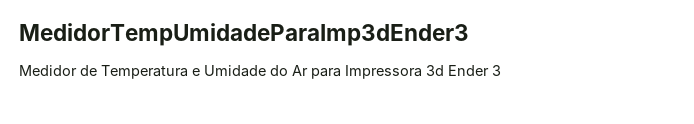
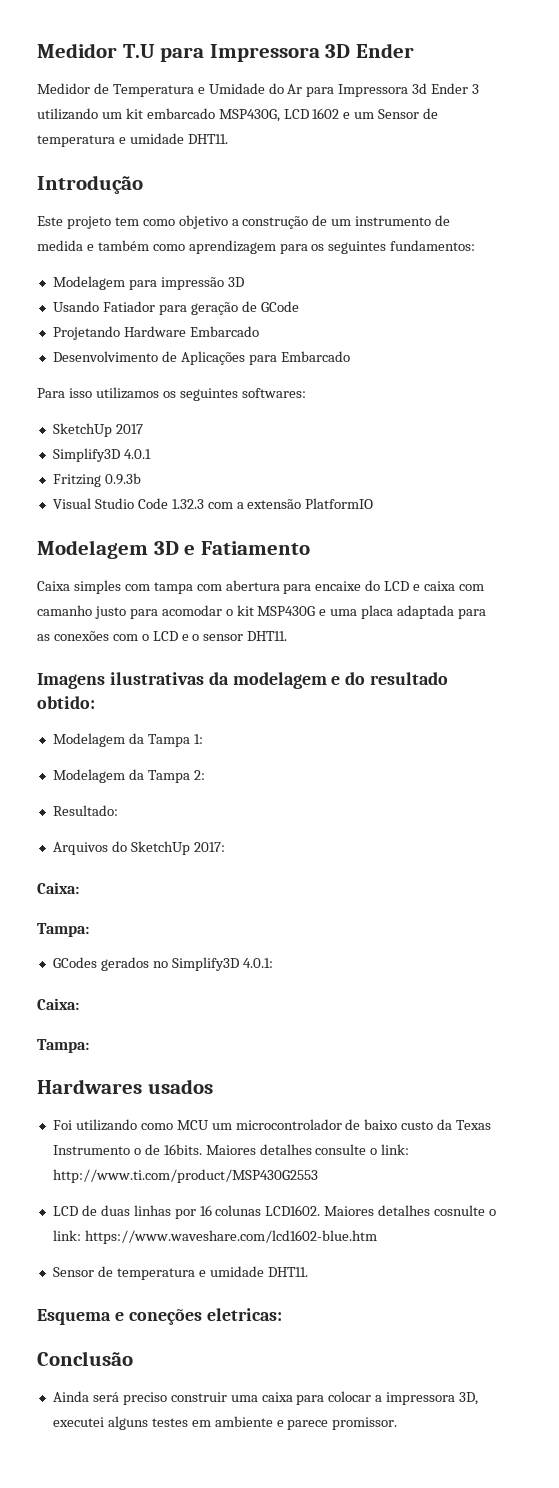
- MedidorTempUmidadeParaImp3dEnder3
+ Medidor T.U para Impressora 3D Ender
- Medidor de Temperatura e Umidade do Ar para Impressora 3d Ender 3
+ Medidor de Temperatura e Umidade do Ar para Impressora 3d Ender 3 utilizando um kit embarcado MSP430G, LCD 1602 e um Sensor de temperatura e umidade DHT11.
+ Introdução
+ Este projeto tem como objetivo a construção de um instrumento de medida e também como aprendizagem para os seguintes fundamentos:
+ Modelagem para impressão 3D
+ Usando Fatiador para geração de GCode
+ Projetando Hardware Embarcado
+ Desenvolvimento de Aplicações para Embarcado
+ Para isso utilizamos os seguintes softwares:
+ SketchUp 2017
+ Simplify3D 4.0.1
+ Fritzing 0.9.3b
+ Visual Studio Code 1.32.3 com a extensão PlatformIO
+ Modelagem 3D e Fatiamento
+ Caixa simples com tampa com abertura para encaixe do LCD e caixa com camanho justo para acomodar o kit MSP430G e uma placa adaptada para as conexões com o LCD e o sensor DHT11.
+ Imagens ilustrativas da modelagem e do resultado obtido:
+ Modelagem da Tampa 1:
+ Modelagem da Tampa 2:
+ Resultado:
+ Arquivos do SketchUp 2017:
+ Caixa:
+ Tampa:
+ GCodes gerados no Simplify3D 4.0.1:
+ Caixa:
+ Tampa:
+ Hardwares usados
+ Foi utilizando como MCU um microcontrolador de baixo custo da Texas Instrumento o de 16bits. Maiores detalhes consulte o link: http://www.ti.com/product/MSP430G2553
+ LCD de duas linhas por 16 colunas LCD1602. Maiores detalhes cosnulte o link: https://www.waveshare.com/lcd1602-blue.htm
+ Sensor de temperatura e umidade DHT11.
+ Esquema e coneções eletricas:
+ Conclusão
+ Ainda será preciso construir uma caixa para colocar a impressora 3D, executei alguns testes em ambiente e parece promissor.

